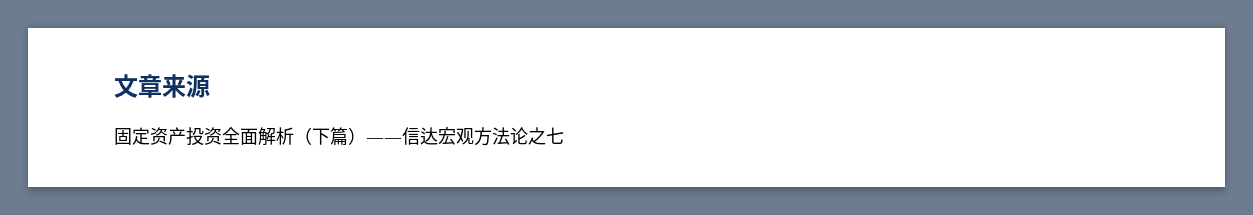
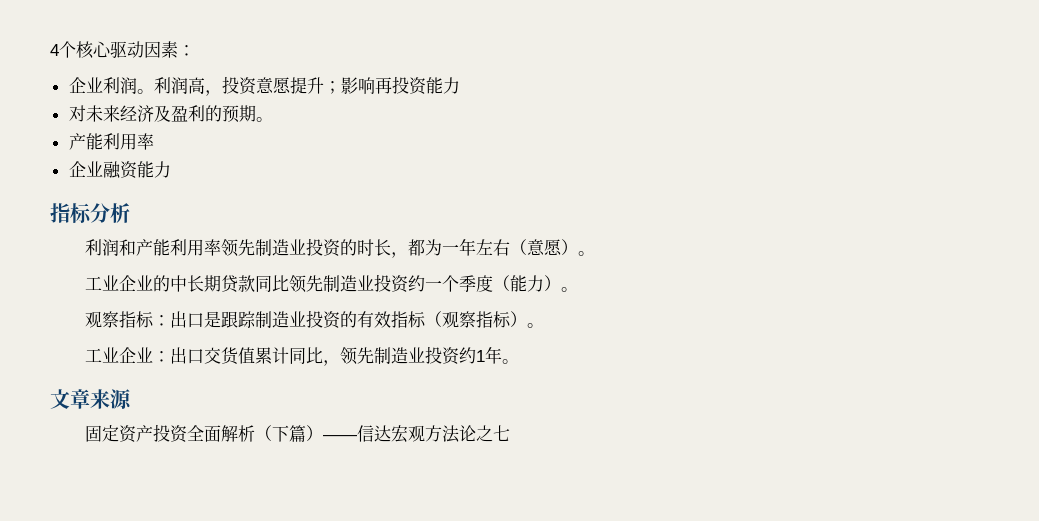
+ 4个核心驱动因素：
+ 企业利润。利润高，投资意愿提升；影响再投资能力
+ 对未来经济及盈利的预期。
+ 产能利用率
+ 企业融资能力
+ 指标分析
+ 利润和产能利用率领先制造业投资的时长，都为一年左右（意愿）。
+ 工业企业的中长期贷款同比领先制造业投资约一个季度（能力）。
+ 观察指标：出口是跟踪制造业投资的有效指标（观察指标）。
+ 工业企业：出口交货值累计同比，领先制造业投资约1年。

